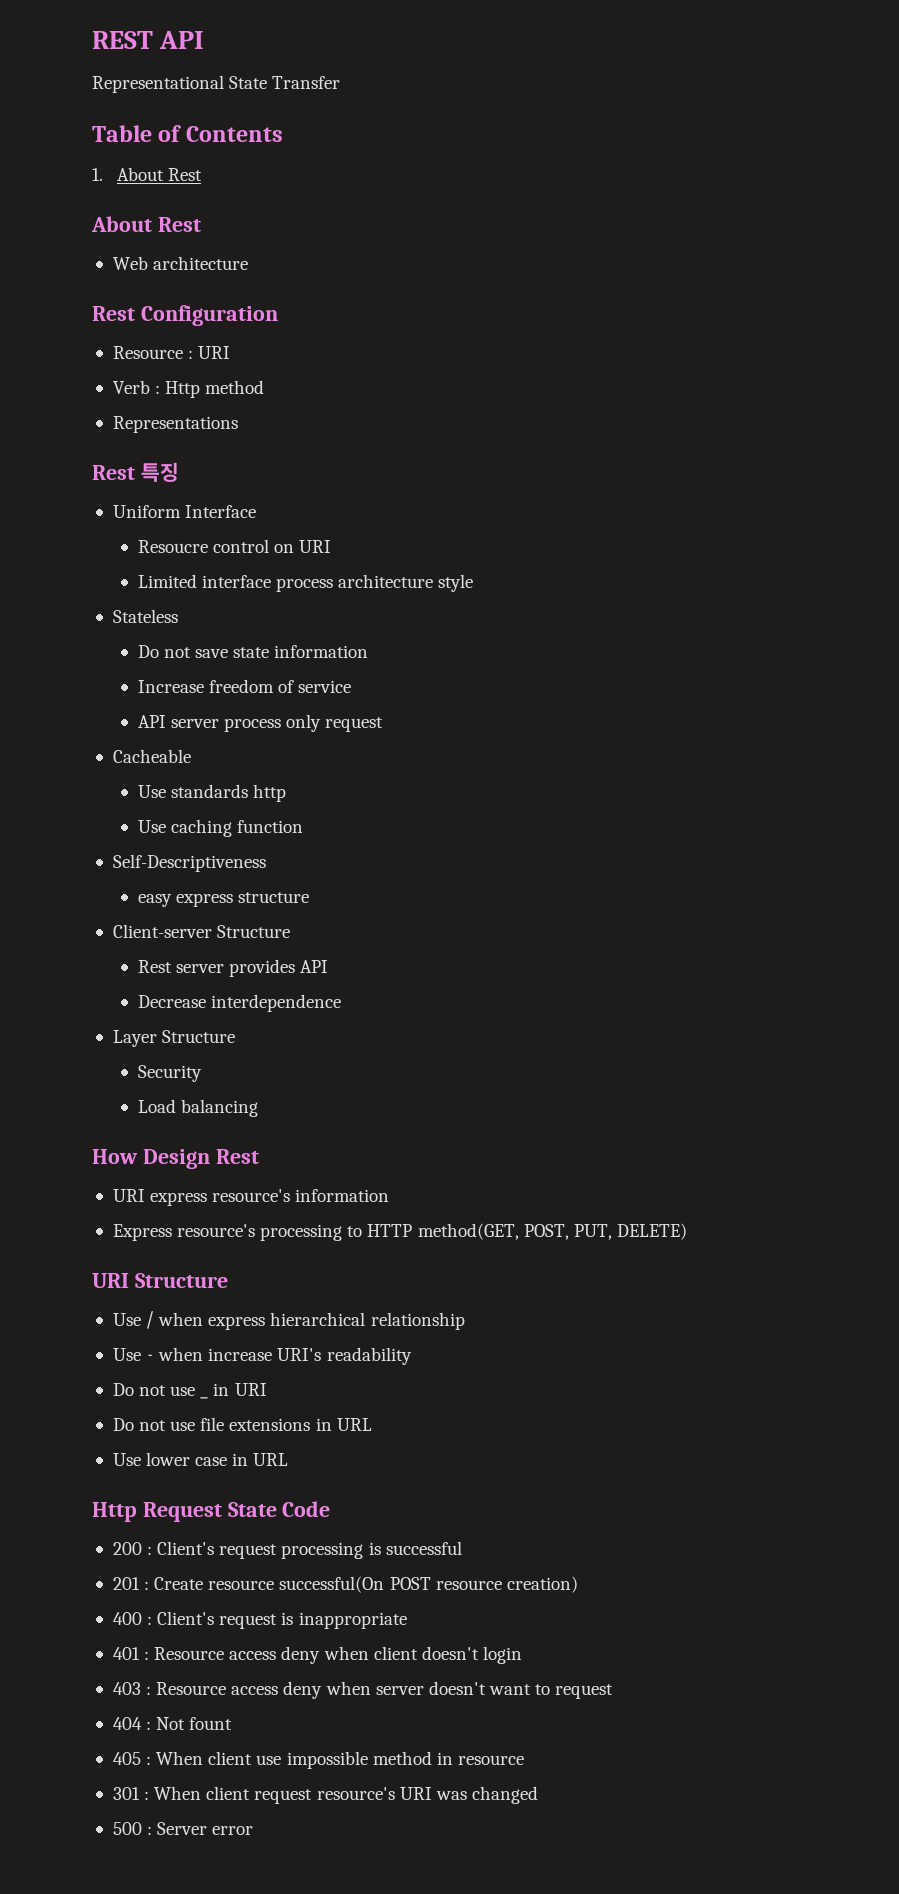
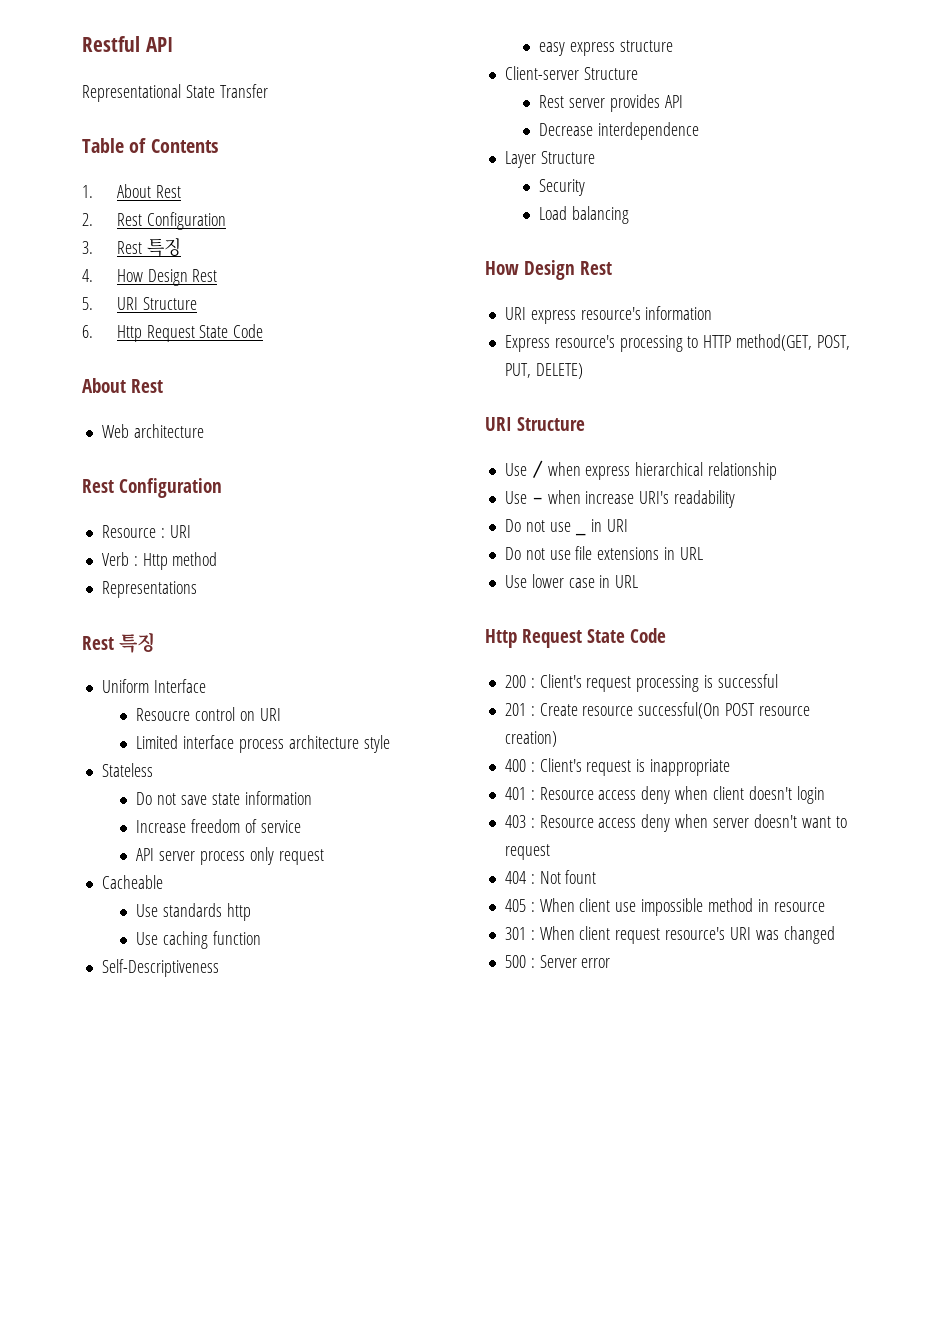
- REST API
+ Restful API
+ 2. Rest Configuration
+ 3. Rest 특징
+ 4. How Design Rest
+ 5. URI Structure
+ 6. Http Request State Code

